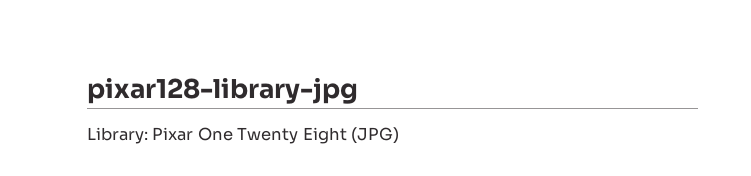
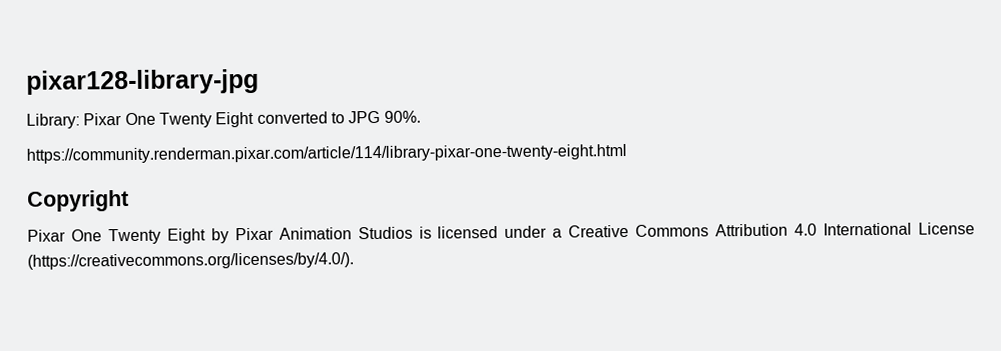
- Library: Pixar One Twenty Eight (JPG)
+ Library: Pixar One Twenty Eight converted to JPG 90%.
+ https://community.renderman.pixar.com/article/114/library-pixar-one-twenty-eight.html
+ Copyright
+ Pixar One Twenty Eight by Pixar Animation Studios is licensed under a Creative Commons Attribution 4.0 International License (https://creativecommons.org/licenses/by/4.0/).

